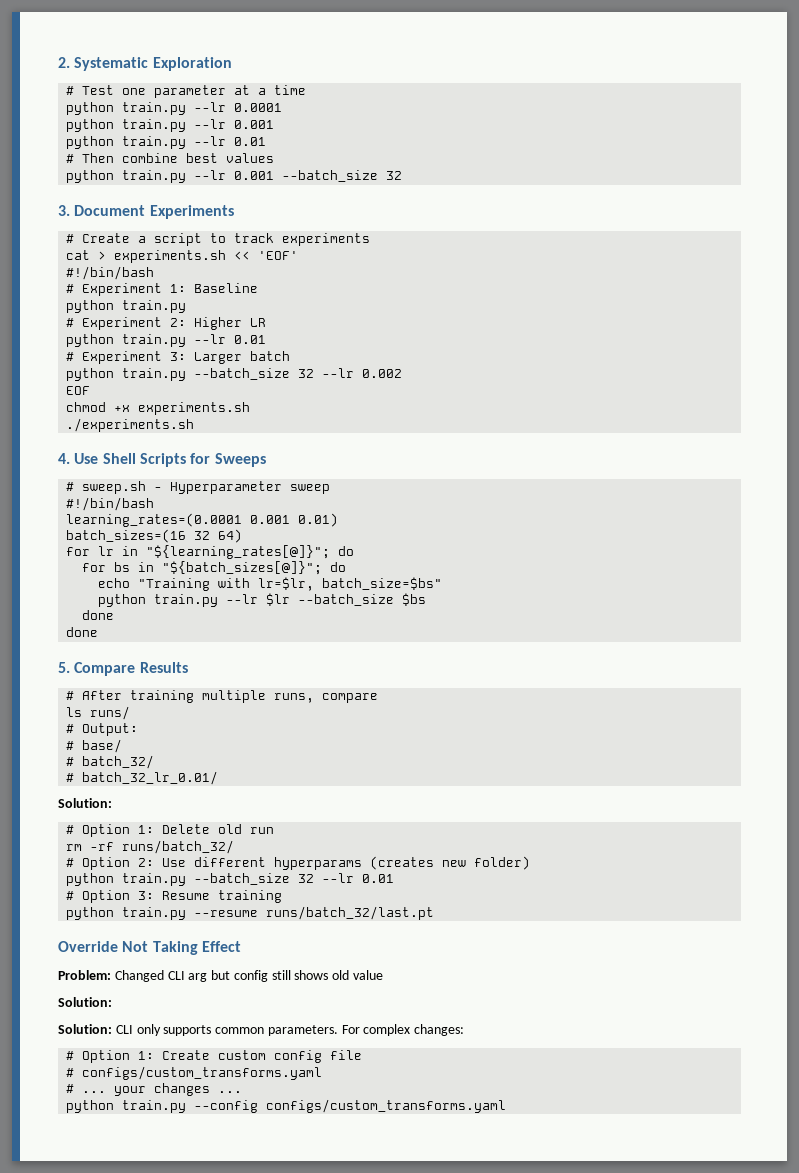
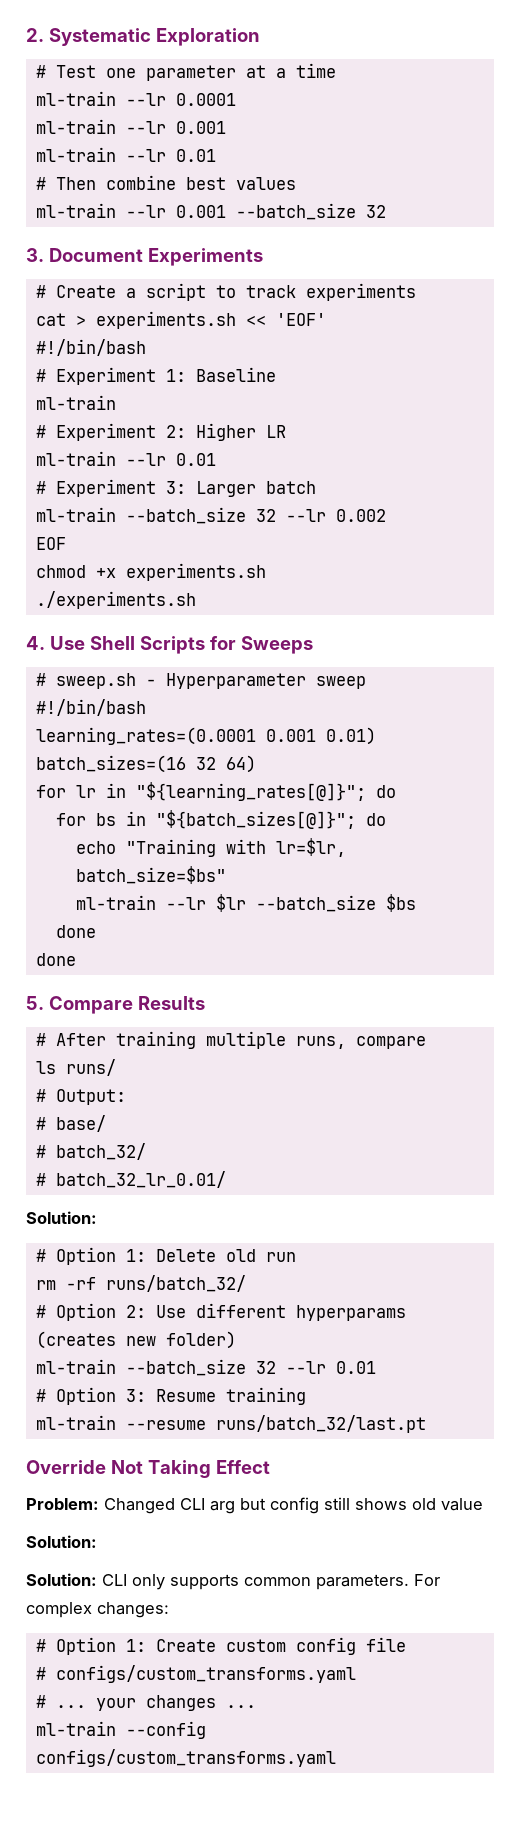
- python train.py --lr 0.0001
- python train.py --lr 0.001
- python train.py --lr 0.01
+ ml-train --lr 0.0001
+ ml-train --lr 0.001
+ ml-train --lr 0.01
- python train.py --lr 0.001 --batch_size 32
+ ml-train --lr 0.001 --batch_size 32
  # Experiment 1: Baseline
- python train.py
+ ml-train
  # Experiment 2: Higher LR
- python train.py --lr 0.01
+ ml-train --lr 0.01
- python train.py --batch_size 32 --lr 0.002
+ ml-train --batch_size 32 --lr 0.002
- python train.py --lr $lr --batch_size $bs
+ ml-train --lr $lr --batch_size $bs
- python train.py --batch_size 32 --lr 0.01
+ ml-train --batch_size 32 --lr 0.01
- python train.py --resume runs/batch_32/last.pt
+ ml-train --resume runs/batch_32/last.pt
- python train.py --config configs/custom_transforms.yaml
+ ml-train --config configs/custom_transforms.yaml

